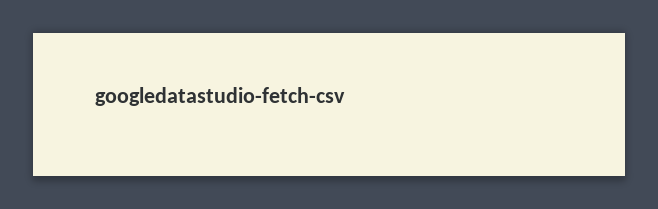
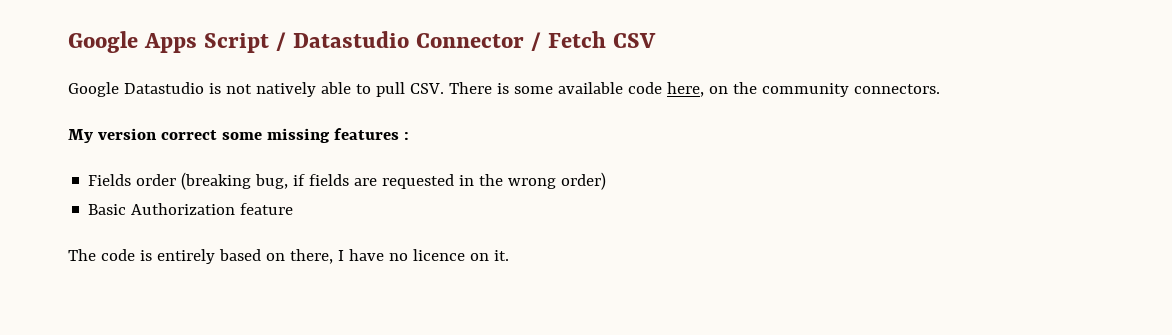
- googledatastudio-fetch-csv
+ Google Apps Script / Datastudio Connector / Fetch CSV
+ Google Datastudio is not natively able to pull CSV. There is some available code here, on the community connectors.
+ My version correct some missing features :
+ Fields order (breaking bug, if fields are requested in the wrong order)
+ Basic Authorization feature
+ The code is entirely based on there, I have no licence on it.

